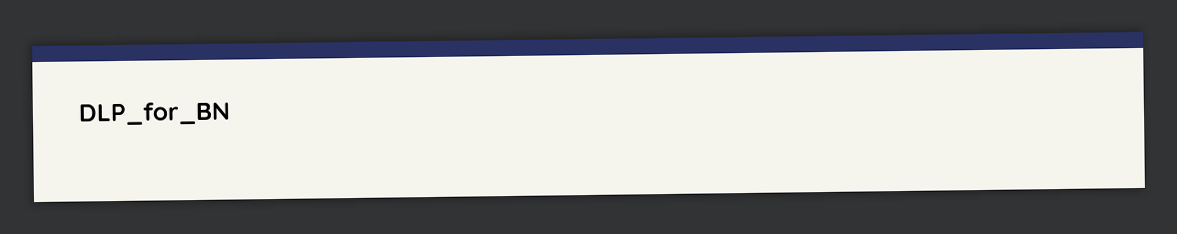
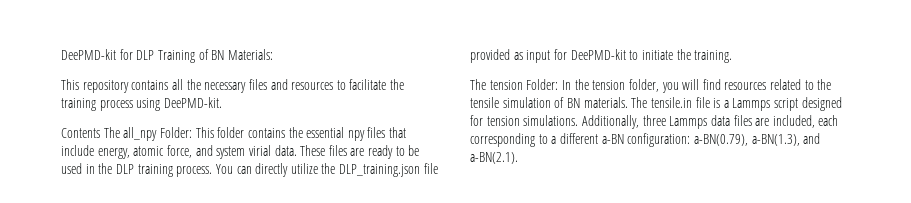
- DLP_for_BN
+ DeePMD-kit for DLP Training of BN Materials:
+ This repository contains all the necessary files and resources to facilitate the training process using DeePMD-kit.
+ Contents The all_npy Folder: This folder contains the essential npy files that include energy, atomic force, and system virial data. These files are ready to be used in the DLP training process. You can directly utilize the DLP_training.json file provided as input for DeePMD-kit to initiate the training.
+ The tension Folder: In the tension folder, you will find resources related to the tensile simulation of BN materials. The tensile.in file is a Lammps script designed for tension simulations. Additionally, three Lammps data files are included, each corresponding to a different a-BN configuration: a-BN(0.79), a-BN(1.3), and a-BN(2.1).

